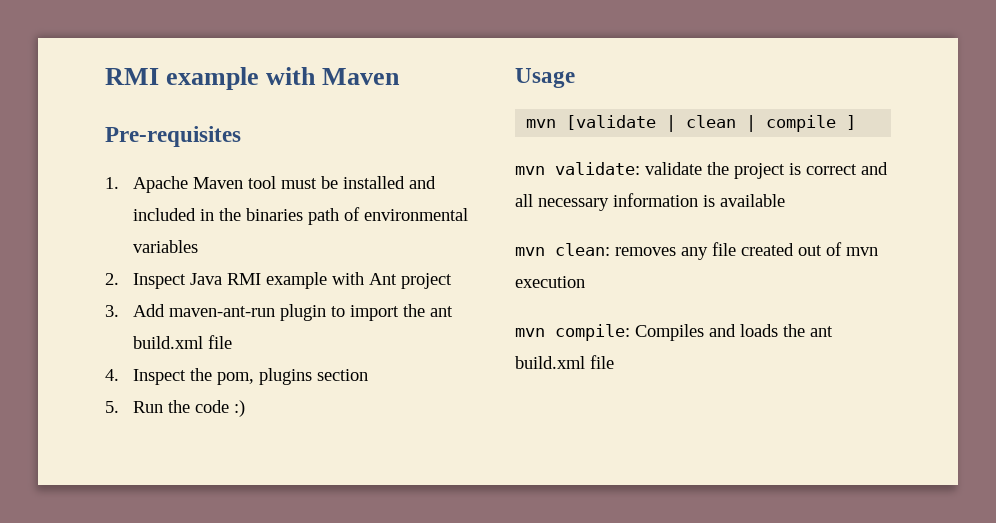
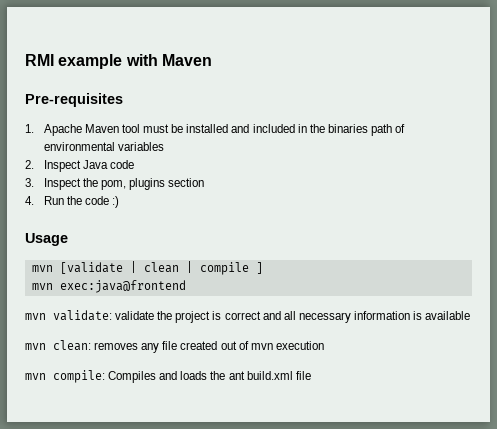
- 2. Inspect Java RMI example with Ant project
- 3. Add maven-ant-run plugin to import the ant build.xml file
- 4. Inspect the pom, plugins section
+ 2. Inspect Java code
+ 3. Inspect the pom, plugins section
- 5. Run the code :)
+ 4. Run the code :)
+ mvn exec:java@frontend

